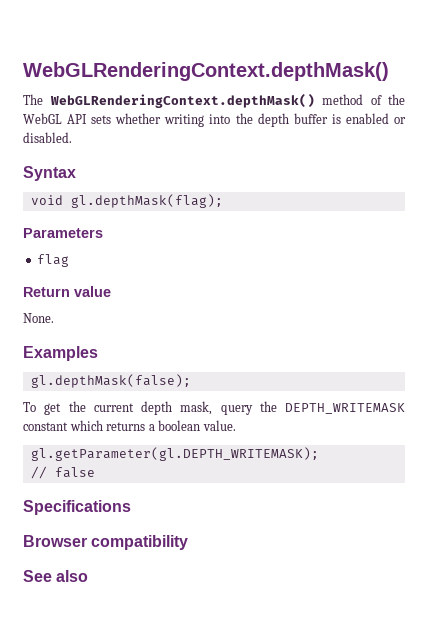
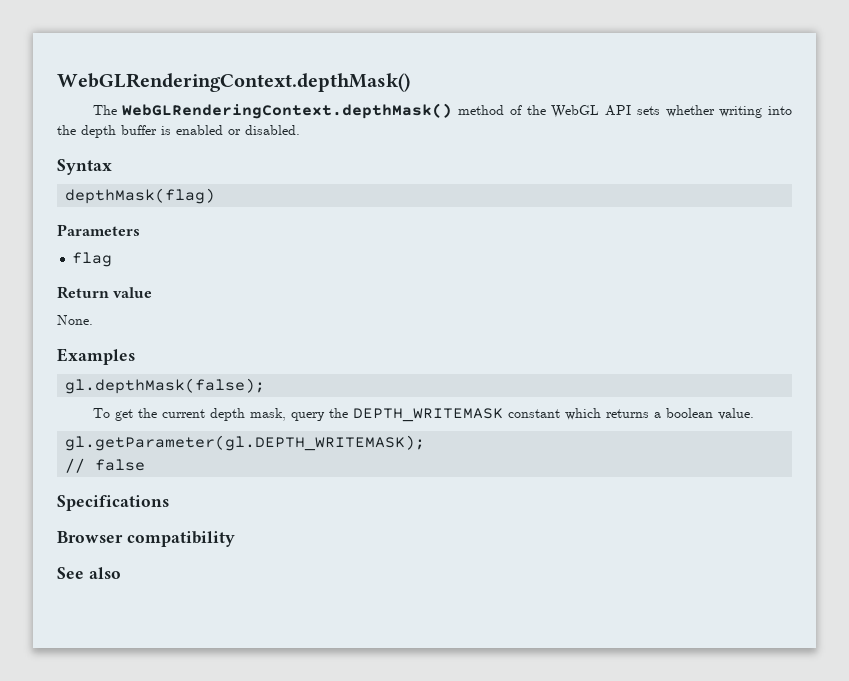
- void gl.depthMask(flag);
+ depthMask(flag)

